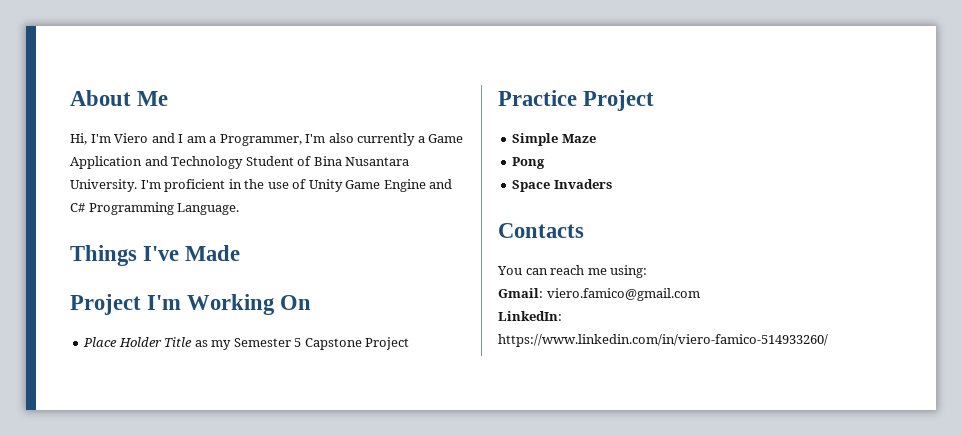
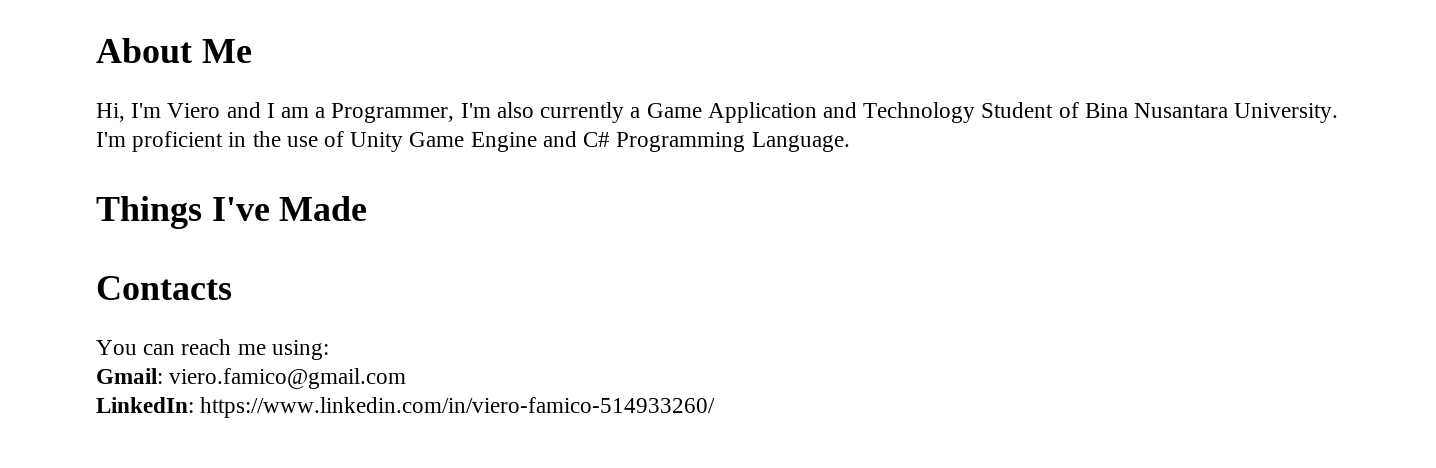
- Project I'm Working On
- Place Holder Title as my Semester 5 Capstone Project
- Practice Project
- Simple Maze
- Pong
- Space Invaders

